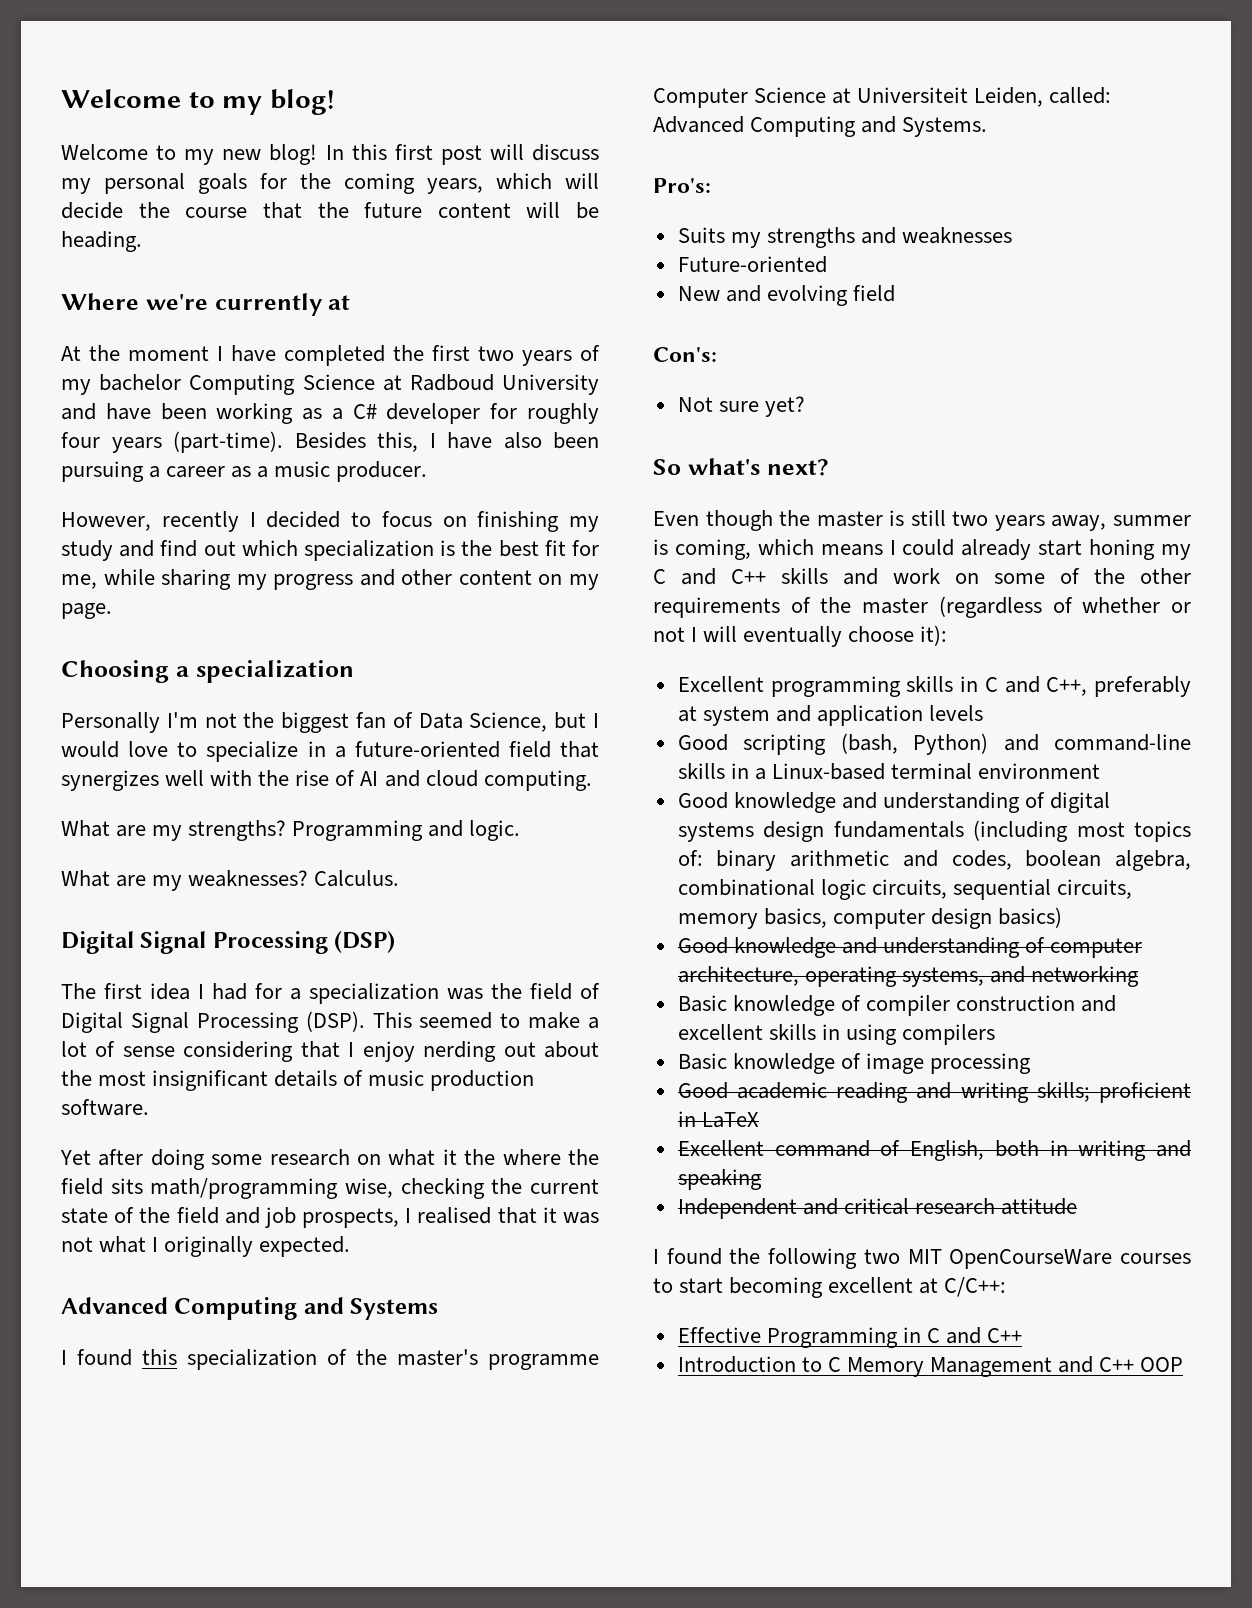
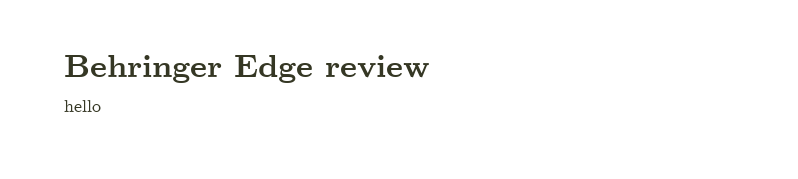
- Welcome to my blog!
- Welcome to my new blog! In this first post will discuss my personal goals for the coming years, which will decide the course that the future content will be heading.
- Where we're currently at
- At the moment I have completed the first two years of my bachelor Computing Science at Radboud University and have been working as a C# developer for roughly four years (part-time). Besides this, I have also been pursuing a career as a music producer.
- However, recently I decided to focus on finishing my study and find out which specialization is the best fit for me, while sharing my progress and other content on my page.
- Choosing a specialization
- Personally I'm not the biggest fan of Data Science, but I would love to specialize in a future-oriented field that synergizes well with the rise of AI and cloud computing.
- What are my strengths? Programming and logic.
- What are my weaknesses? Calculus.
- Digital Signal Processing (DSP)
- The first idea I had for a specialization was the field of Digital Signal Processing (DSP). This seemed to make a lot of sense considering that I enjoy nerding out about the most insignificant details of music production software.
- Yet after doing some research on what it the where the field sits math/programming wise, checking the current state of the field and job prospects, I realised that it was not what I originally expected.
- Advanced Computing and Systems
- I found this specialization of the master's programme Computer Science at Universiteit Leiden, called: Advanced Computing and Systems.
- Pro's:
- Suits my strengths and weaknesses
- Future-oriented
- New and evolving field
- Con's:
- Not sure yet?
- So what's next?
- Even though the master is still two years away, summer is coming, which means I could already start honing my C and C++ skills and work on some of the other requirements of the master (regardless of whether or not I will eventually choose it):
- Excellent programming skills in C and C++, preferably at system and application levels
- Good scripting (bash, Python) and command-line skills in a Linux-based terminal environment
- Good knowledge and understanding of digital systems design fundamentals (including most topics of: binary arithmetic and codes, boolean algebra, combinational logic circuits, sequential circuits, memory basics, computer design basics)
- Good knowledge and understanding of computer architecture, operating systems, and networking
- Basic knowledge of compiler construction and excellent skills in using compilers
- Basic knowledge of image processing
- Good academic reading and writing skills; proficient in LaTeX
- Excellent command of English, both in writing and speaking
- Independent and critical research attitude
- I found the following two MIT OpenCourseWare courses to start becoming excellent at C/C++:
- Effective Programming in C and C++
- Introduction to C Memory Management and C++ OOP
+ Behringer Edge review
+ hello

